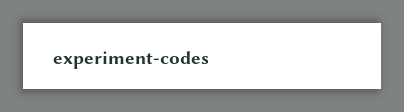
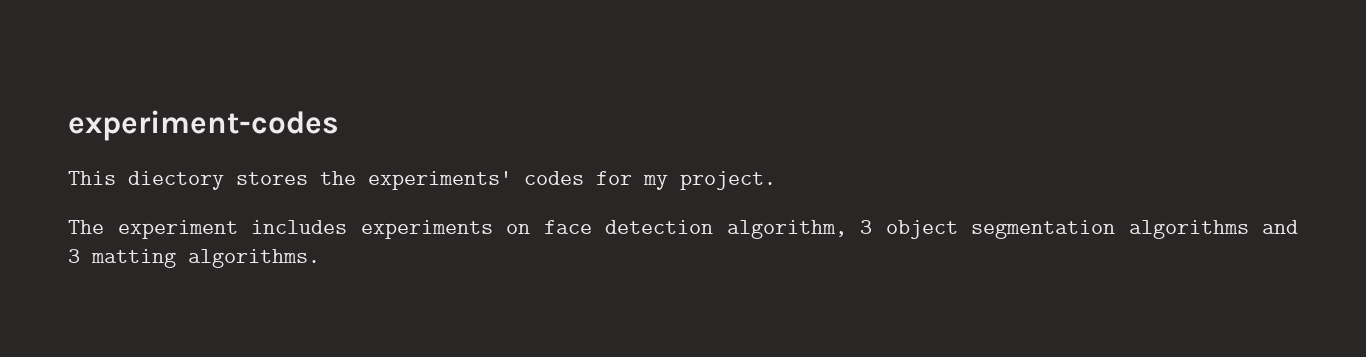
+ This diectory stores the experiments' codes for my project.
+ The experiment includes experiments on face detection algorithm, 3 object segmentation algorithms and 3 matting algorithms.

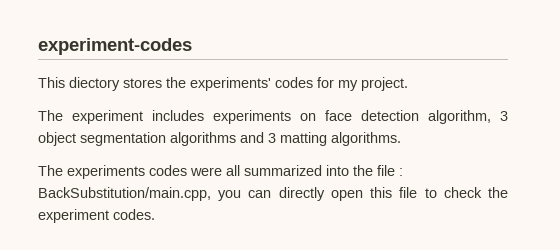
+ The experiments codes were all summarized into the file : BackSubstitution/main.cpp, you can directly open this file to check the experiment codes.

